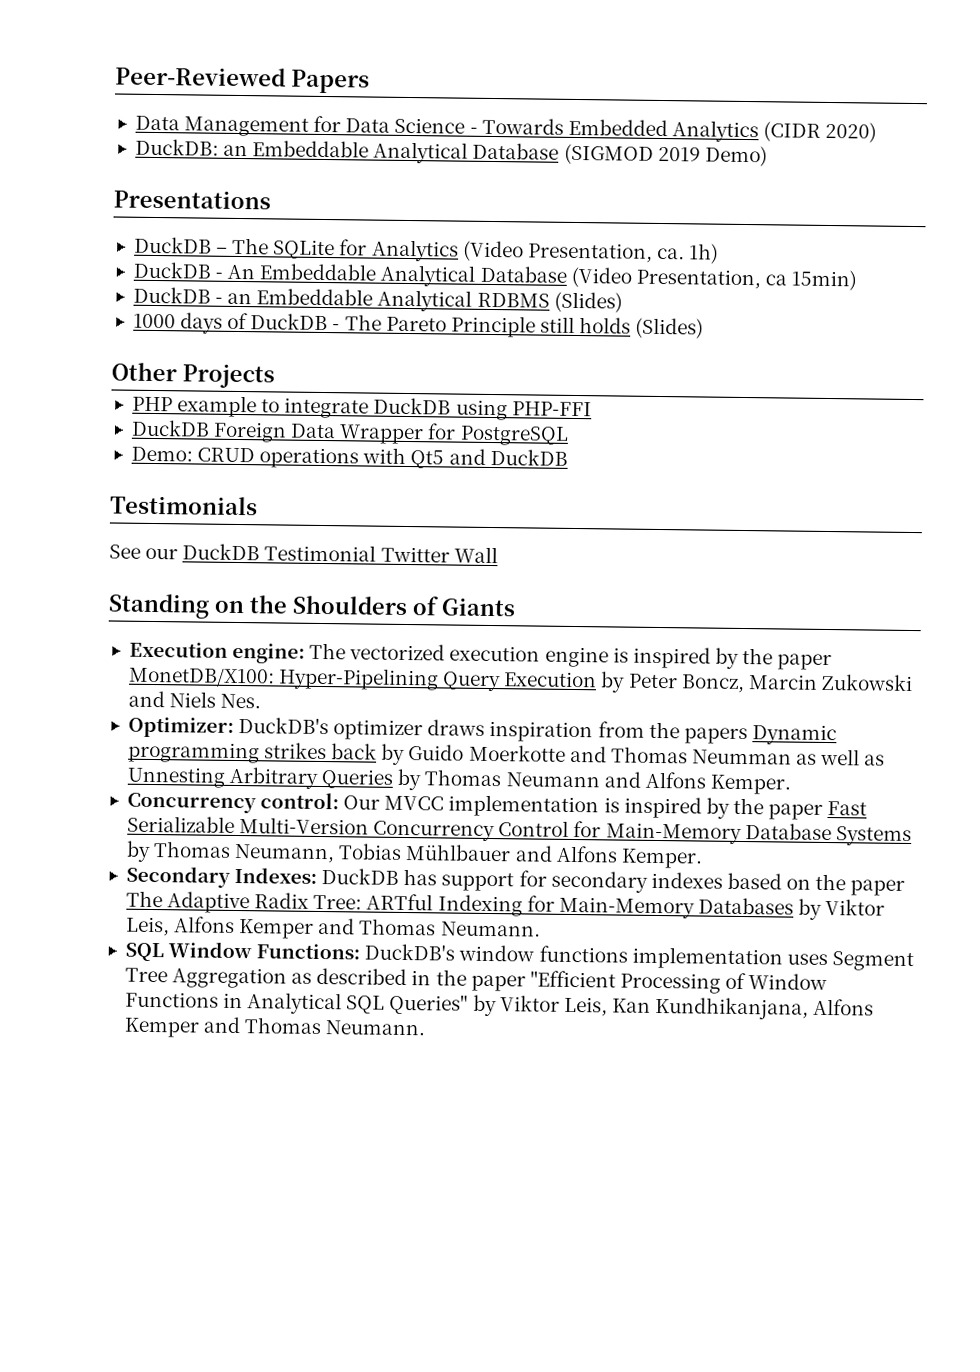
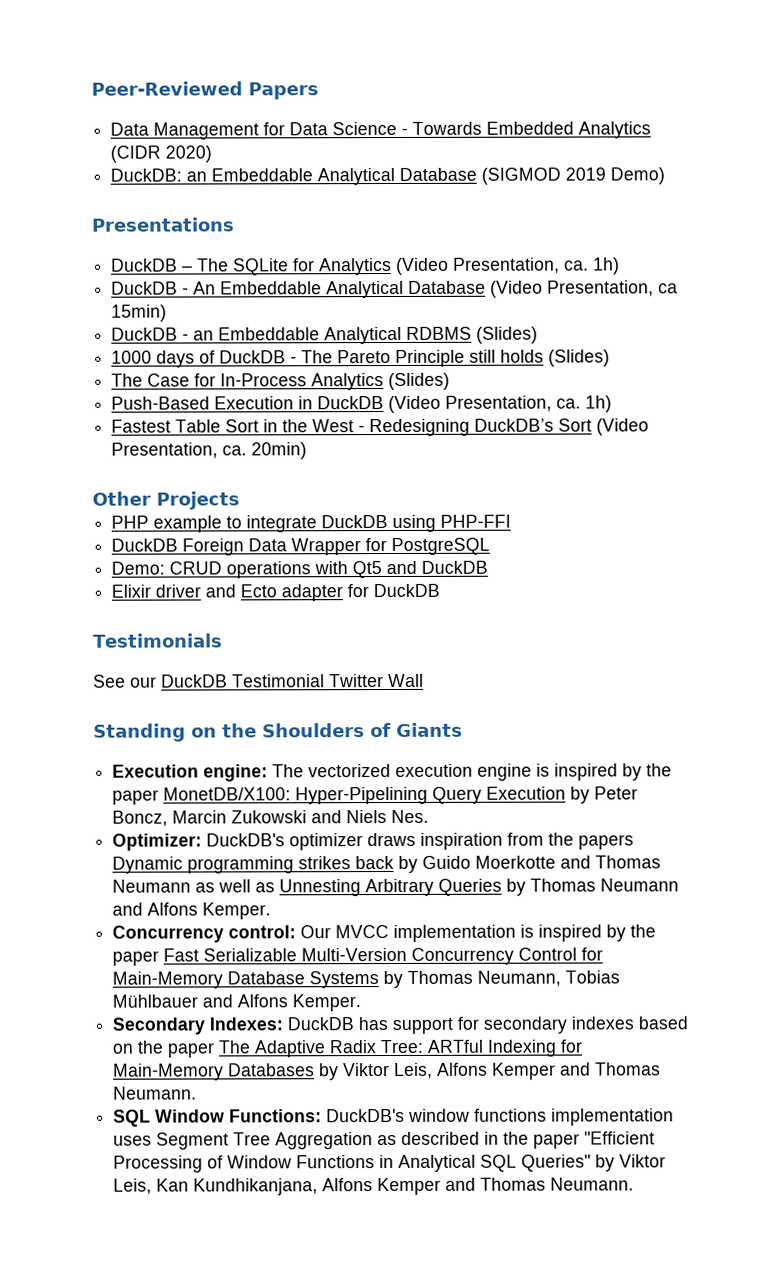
+ The Case for In-Process Analytics (Slides)
+ Push-Based Execution in DuckDB (Video Presentation, ca. 1h)
+ Fastest Table Sort in the West - Redesigning DuckDB’s Sort (Video Presentation, ca. 20min)
+ Elixir driver and Ecto adapter for DuckDB
- Optimizer: DuckDB's optimizer draws inspiration from the papers Dynamic programming strikes back by Guido Moerkotte and Thomas Neumman as well as Unnesting Arbitrary Queries by Thomas Neumann and Alfons Kemper.
+ Optimizer: DuckDB's optimizer draws inspiration from the papers Dynamic programming strikes back by Guido Moerkotte and Thomas Neumann as well as Unnesting Arbitrary Queries by Thomas Neumann and Alfons Kemper.

